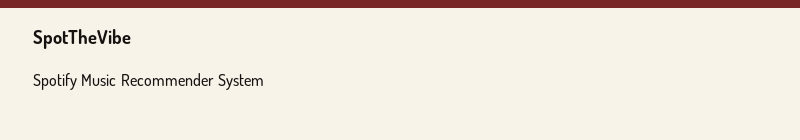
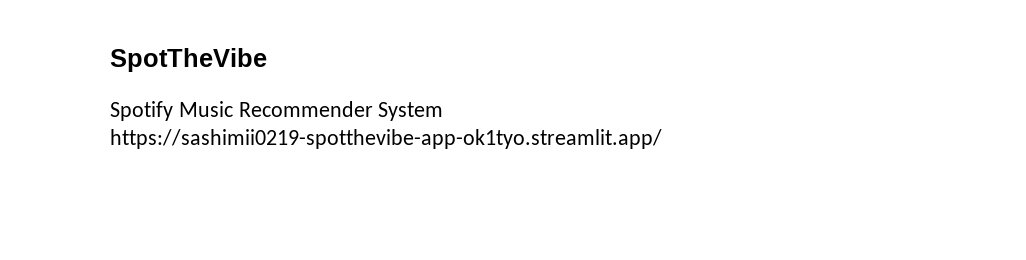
- Spotify Music Recommender System
+ Spotify Music Recommender System https://sashimii0219-spotthevibe-app-ok1tyo.streamlit.app/

